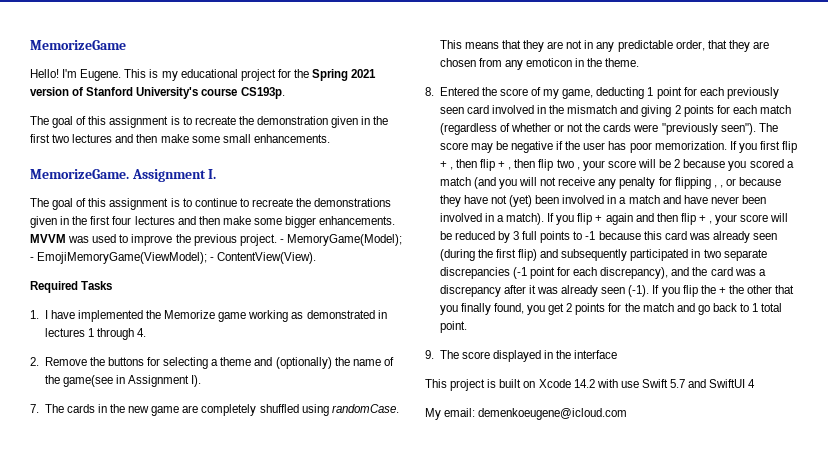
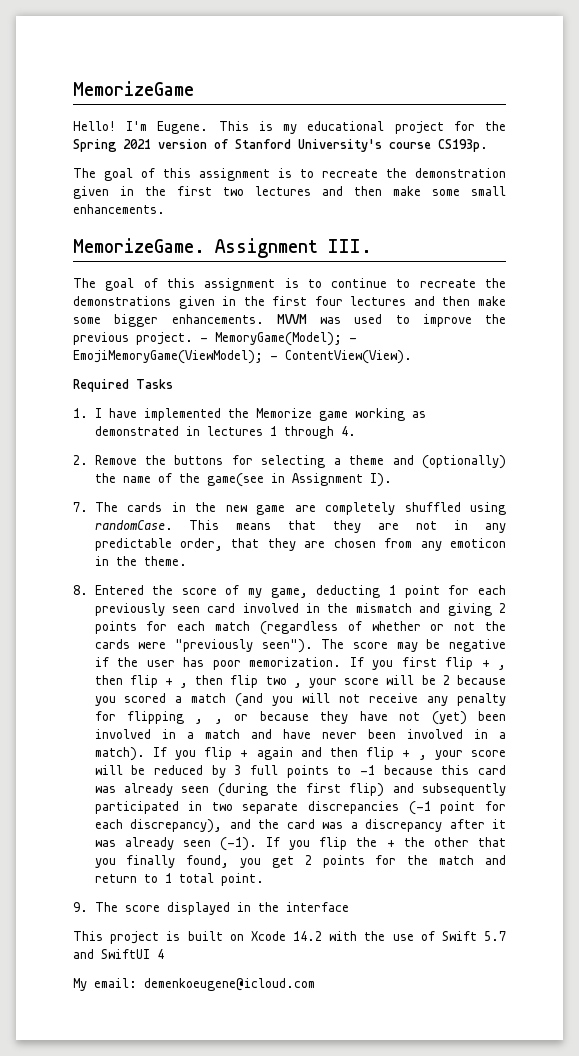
- Assignment I.
+ Assignment III.
- If you flip the + the other that you finally found, you get 2 points for the match and go back to 1 total point.
+ If you flip the + the other that you finally found, you get 2 points for the match and return to 1 total point.
- This project is built on Xcode 14.2 with use Swift 5.7 and SwiftUI 4
+ This project is built on Xcode 14.2 with the use of Swift 5.7 and SwiftUI 4

